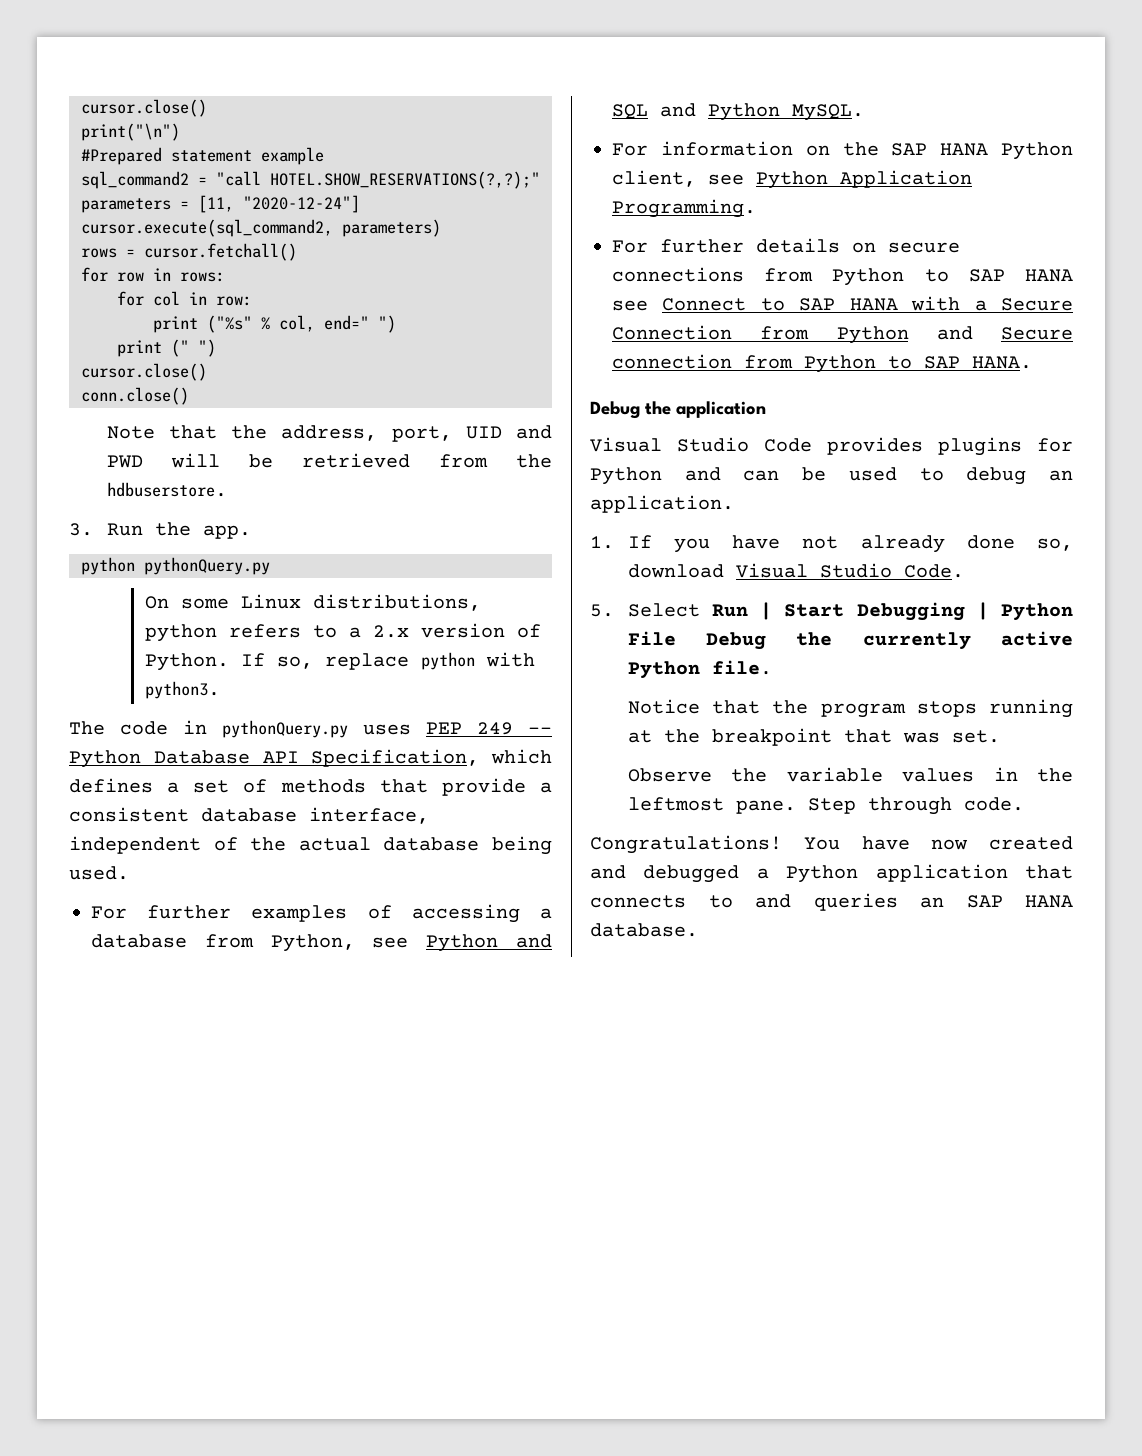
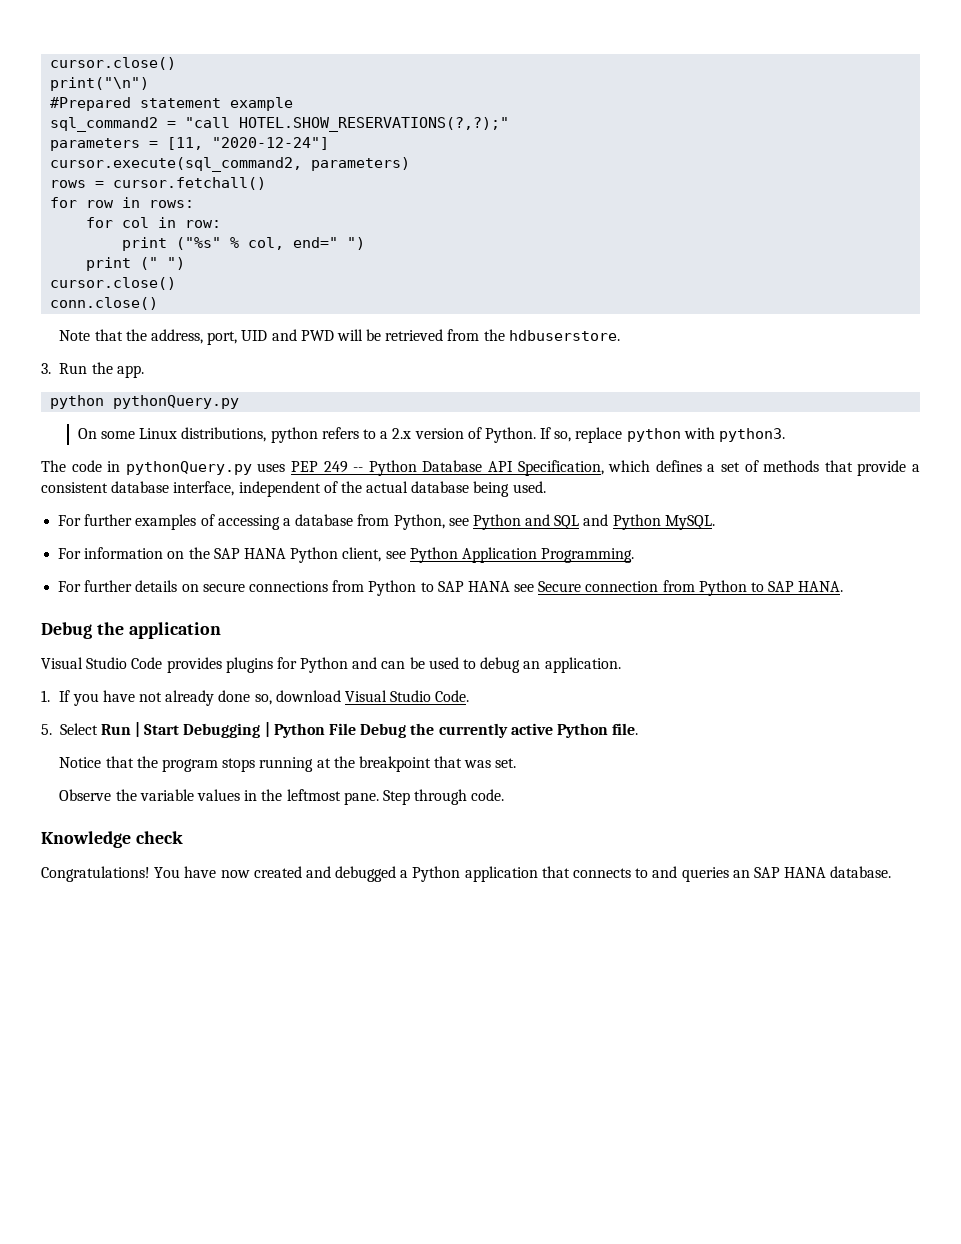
- For further details on secure connections from Python to SAP HANA see Connect to SAP HANA with a Secure Connection from Python and Secure connection from Python to SAP HANA.
+ For further details on secure connections from Python to SAP HANA see Secure connection from Python to SAP HANA.
+ Knowledge check

